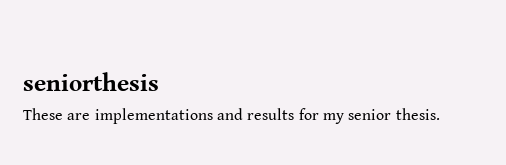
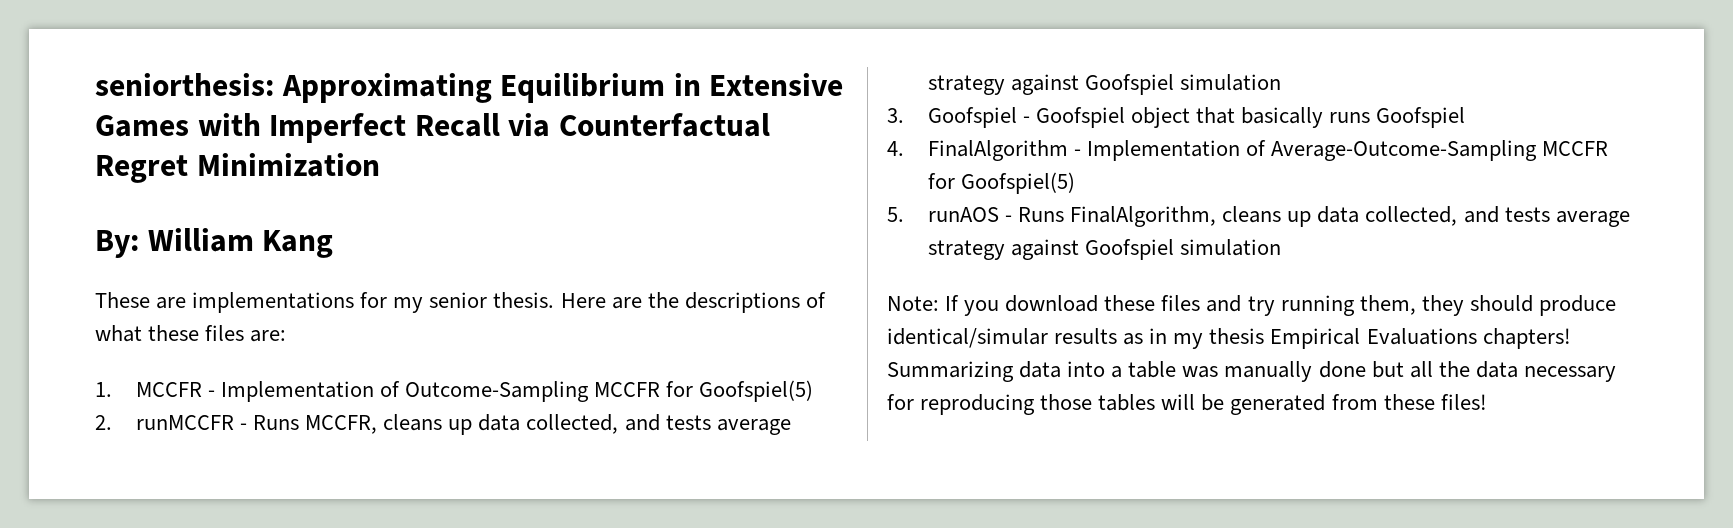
- seniorthesis
+ seniorthesis: Approximating Equilibrium in Extensive Games with Imperfect Recall via Counterfactual Regret Minimization
+ By: William Kang
- These are implementations and results for my senior thesis.
+ These are implementations for my senior thesis.
+ Here are the descriptions of what these files are:
+ 1. MCCFR - Implementation of Outcome-Sampling MCCFR for Goofspiel(5)
+ 2. runMCCFR - Runs MCCFR, cleans up data collected, and tests average strategy against Goofspiel simulation
+ 3. Goofspiel - Goofspiel object that basically runs Goofspiel
+ 4. FinalAlgorithm - Implementation of Average-Outcome-Sampling MCCFR for Goofspiel(5)
+ 5. runAOS - Runs FinalAlgorithm, cleans up data collected, and tests average strategy against Goofspiel simulation
+ Note: If you download these files and try running them, they should produce identical/simular results as in my thesis Empirical Evaluations chapters! Summarizing data into a table was manually done but all the data necessary for reproducing those tables will be generated from these files!

